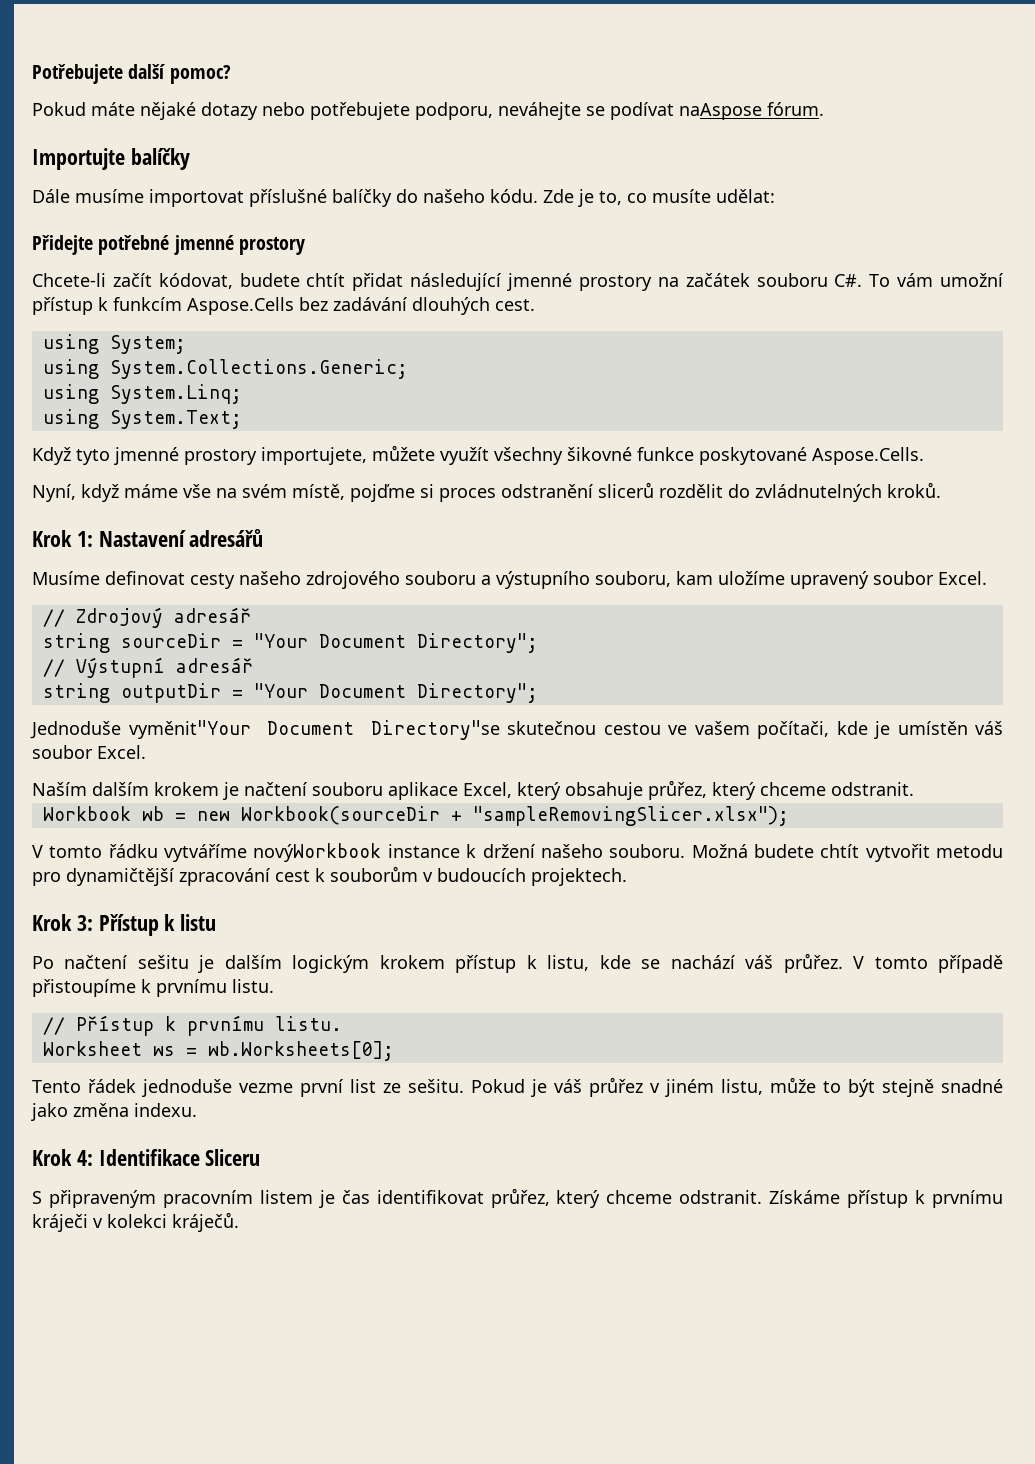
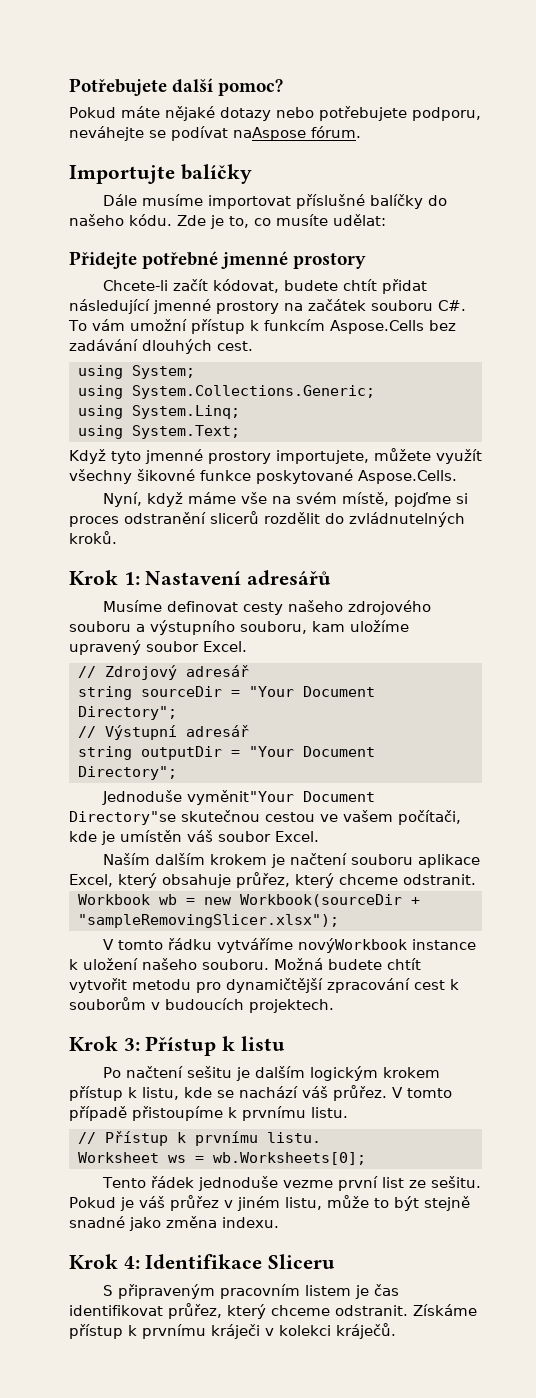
- V tomto řádku vytváříme novýWorkbook instance k držení našeho souboru.
+ V tomto řádku vytváříme novýWorkbook instance k uložení našeho souboru.

